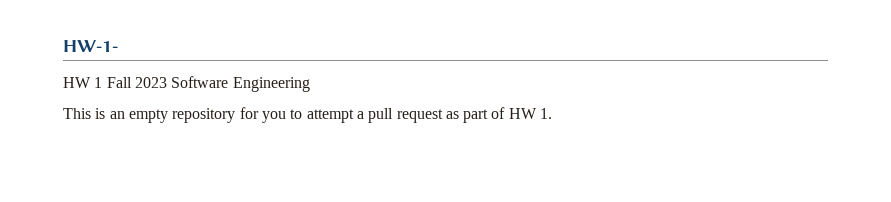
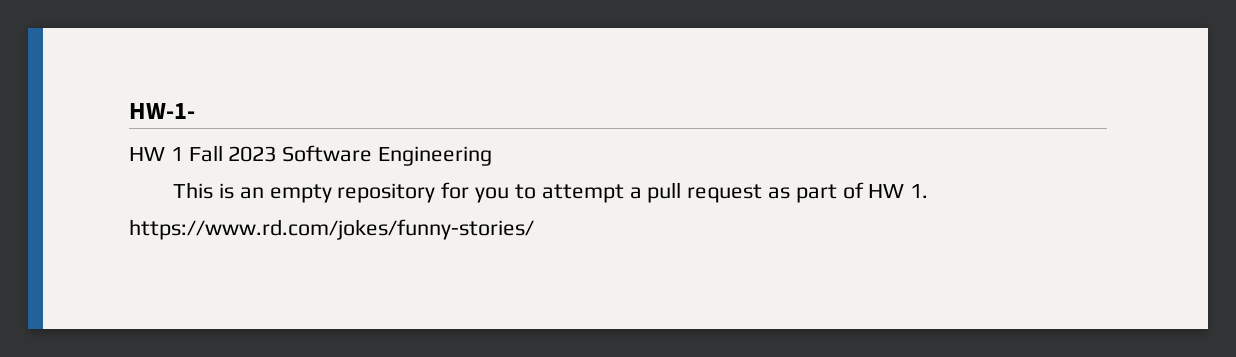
+ https://www.rd.com/jokes/funny-stories/

